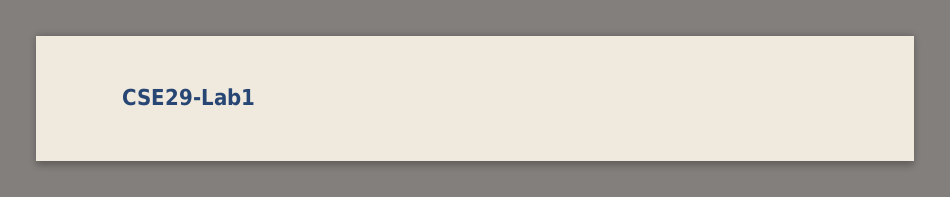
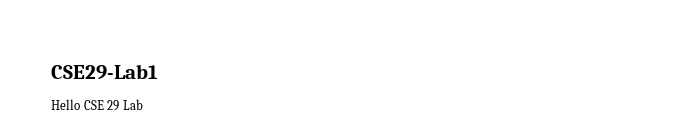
+ Hello CSE 29 Lab

